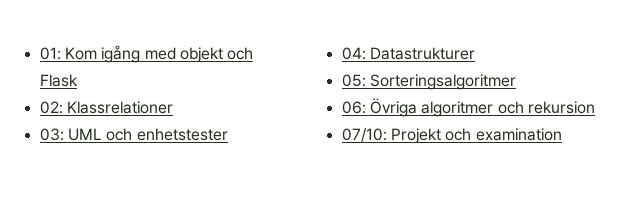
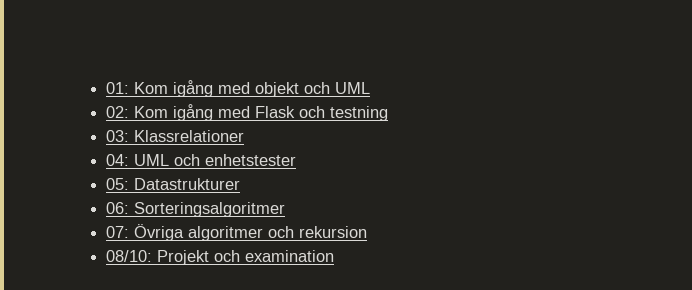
- 01: Kom igång med objekt och Flask
+ 01: Kom igång med objekt och UML
- 02: Klassrelationer
+ 02: Kom igång med Flask och testning
+ 03: Klassrelationer
- 03: UML och enhetstester
+ 04: UML och enhetstester
- 04: Datastrukturer
+ 05: Datastrukturer
- 05: Sorteringsalgoritmer
+ 06: Sorteringsalgoritmer
- 06: Övriga algoritmer och rekursion
+ 07: Övriga algoritmer och rekursion
- 07/10: Projekt och examination
+ 08/10: Projekt och examination

